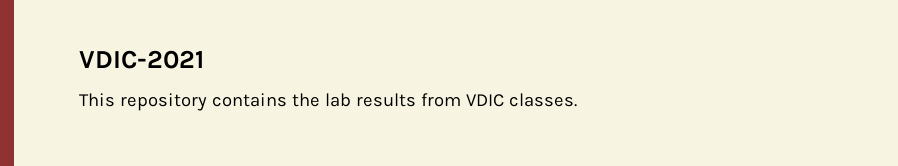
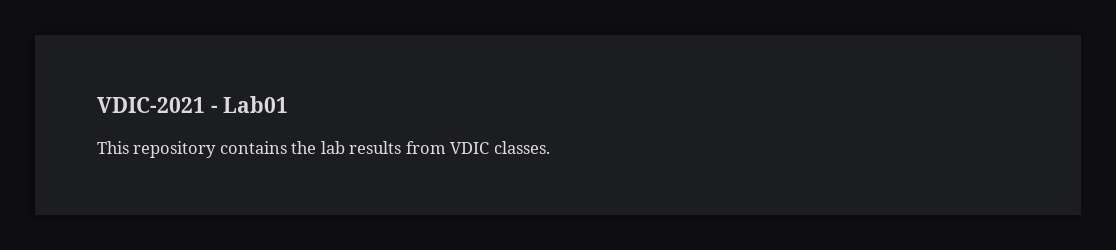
- VDIC-2021
+ VDIC-2021 - Lab01

